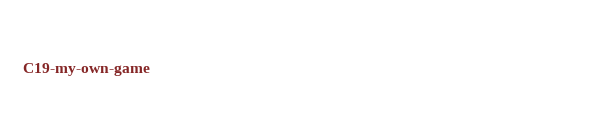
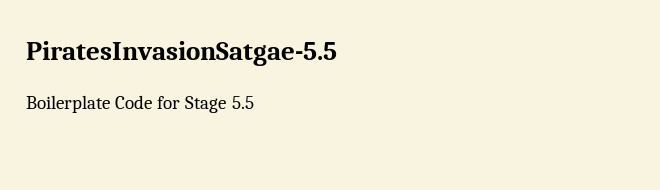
- C19-my-own-game
+ PiratesInvasionSatgae-5.5
+ Boilerplate Code for Stage 5.5

